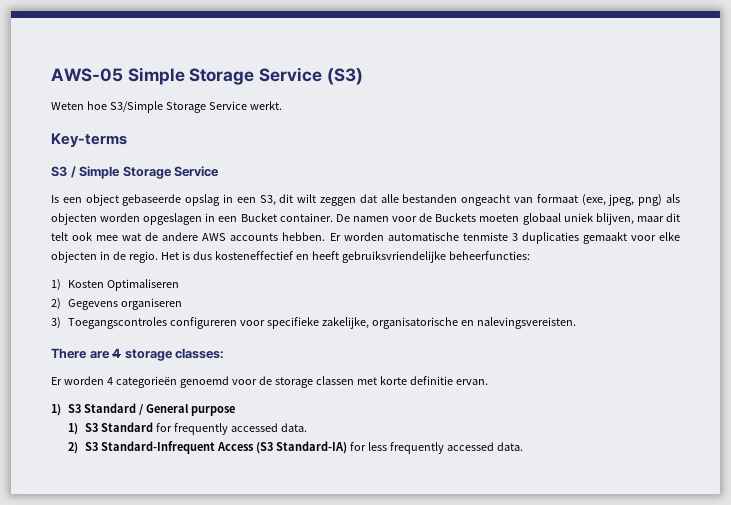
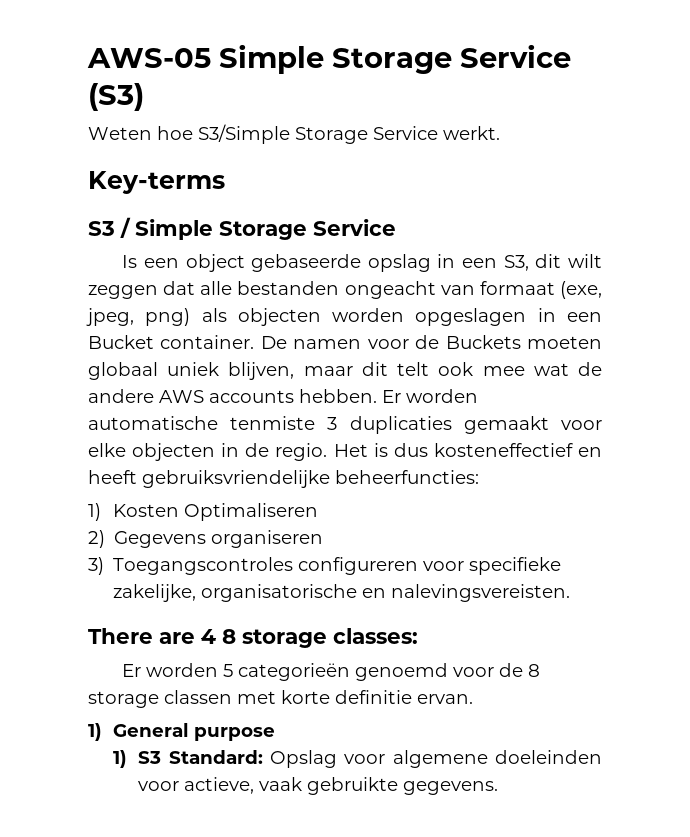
- There are 4 storage classes:
+ There are 4 8 storage classes:
- Er worden 4 categorieën genoemd voor de storage classen met korte definitie ervan.
+ Er worden 5 categorieën genoemd voor de 8 storage classen met korte definitie ervan.
- 1) S3 Standard / General purpose
+ 1) General purpose
- 1) S3 Standard for frequently accessed data.
- 2) S3 Standard-Infrequent Access (S3 Standard-IA) for less frequently accessed data.
+ 1) S3 Standard: Opslag voor algemene doeleinden voor actieve, vaak gebruikte gegevens.

